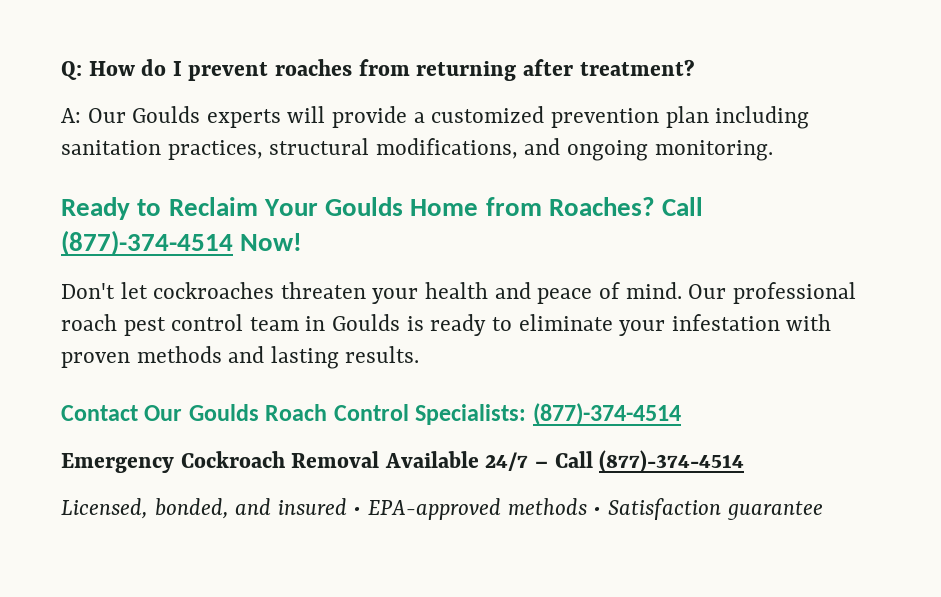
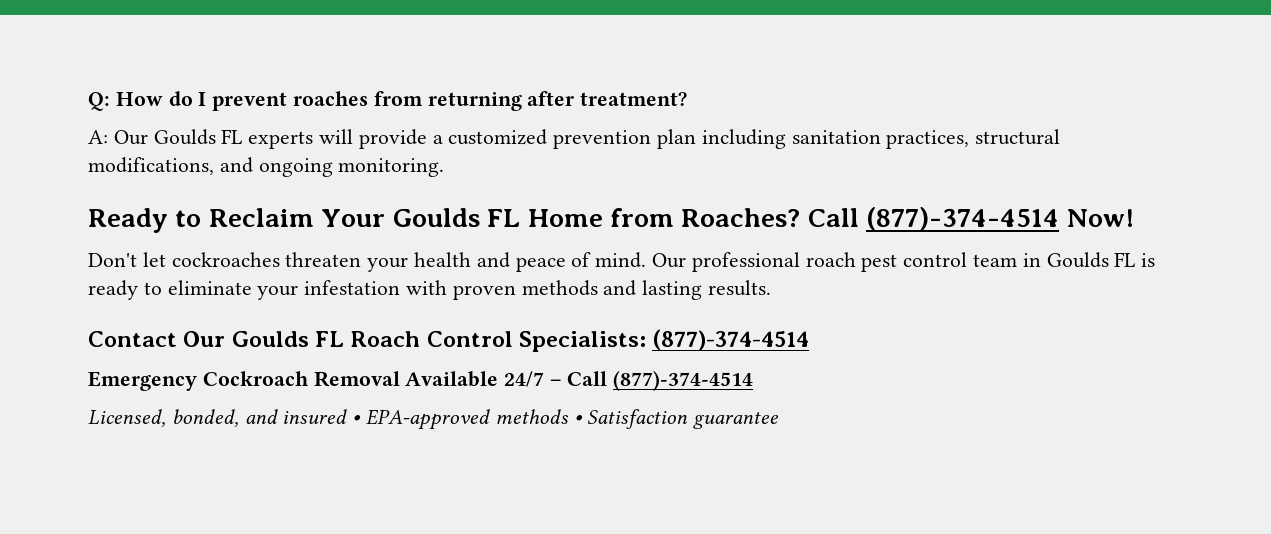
- A: Our Goulds experts will provide a customized prevention plan including sanitation practices, structural modifications, and ongoing monitoring.
+ A: Our Goulds FL experts will provide a customized prevention plan including sanitation practices, structural modifications, and ongoing monitoring.
- Ready to Reclaim Your Goulds Home from Roaches?
+ Ready to Reclaim Your Goulds FL Home from Roaches?
- Our professional roach pest control team in Goulds is ready to eliminate your infestation with proven methods and lasting results.
+ Our professional roach pest control team in Goulds FL is ready to eliminate your infestation with proven methods and lasting results.
- Contact Our Goulds Roach Control Specialists: (877)-374-4514
+ Contact Our Goulds FL Roach Control Specialists: (877)-374-4514

